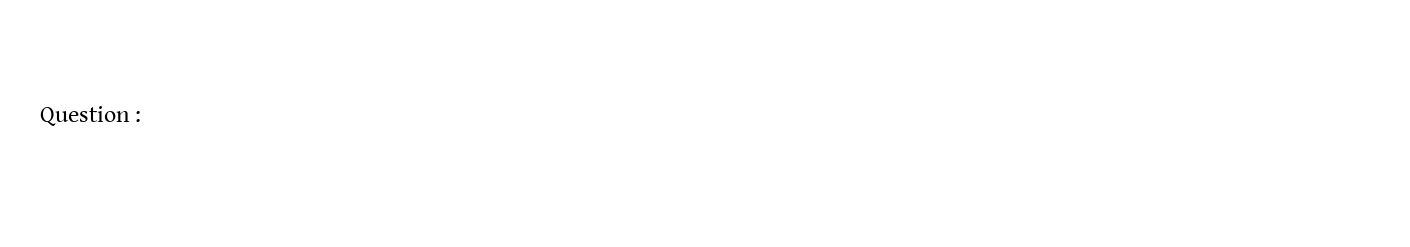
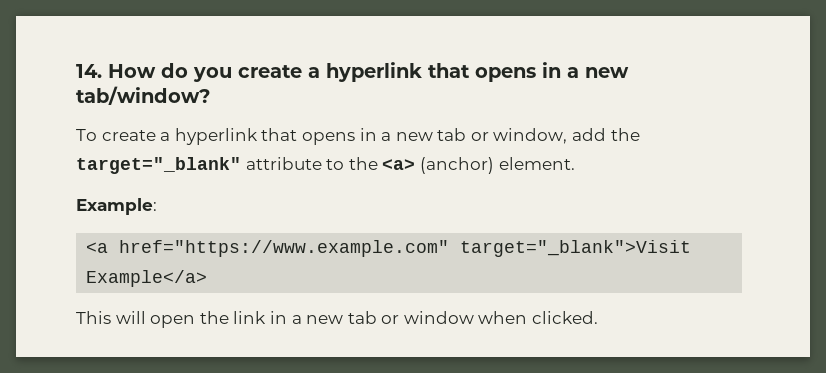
- Question :
+ 14. How do you create a hyperlink that opens in a new tab/window?
+ To create a hyperlink that opens in a new tab or window, add the target="_blank" attribute to the <a> (anchor) element.
+ Example:
+ <a href="https://www.example.com" target="_blank">Visit Example</a>
+ This will open the link in a new tab or window when clicked.

